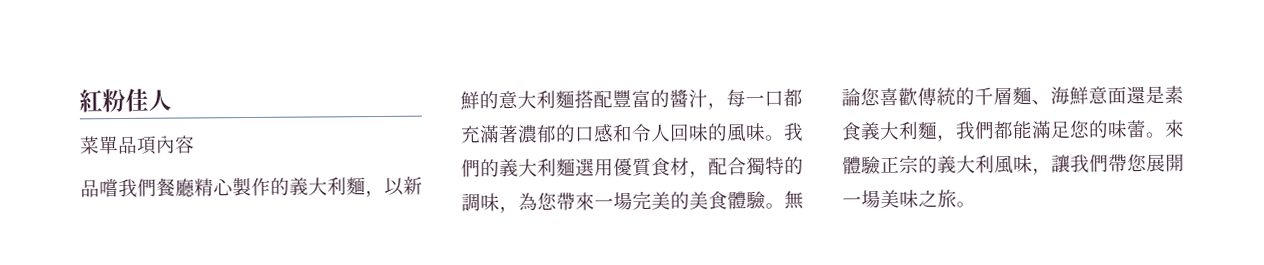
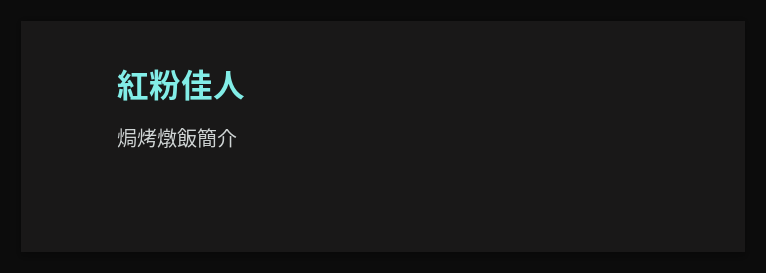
- 菜單品項內容
- 品嚐我們餐廳精心製作的義大利麵，以新鮮的意大利麵搭配豐富的醬汁，每一口都充滿著濃郁的口感和令人回味的風味。我們的義大利麵選用優質食材，配合獨特的調味，為您帶來一場完美的美食體驗。無論您喜歡傳統的千層麵、海鮮意面還是素食義大利麵，我們都能滿足您的味蕾。來體驗正宗的義大利風味，讓我們帶您展開一場美味之旅。
+ 焗烤燉飯簡介

